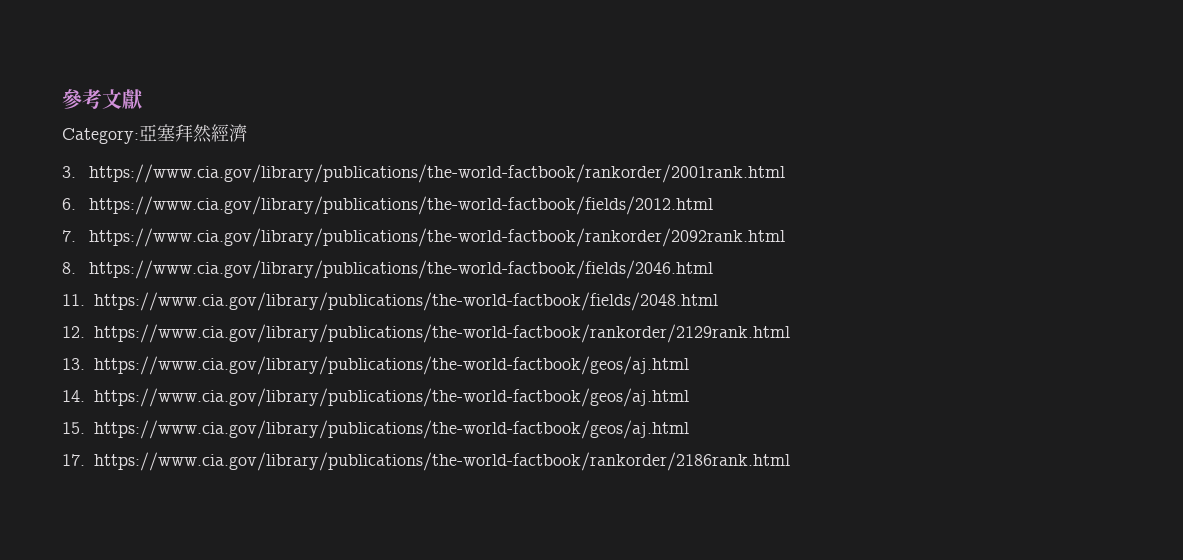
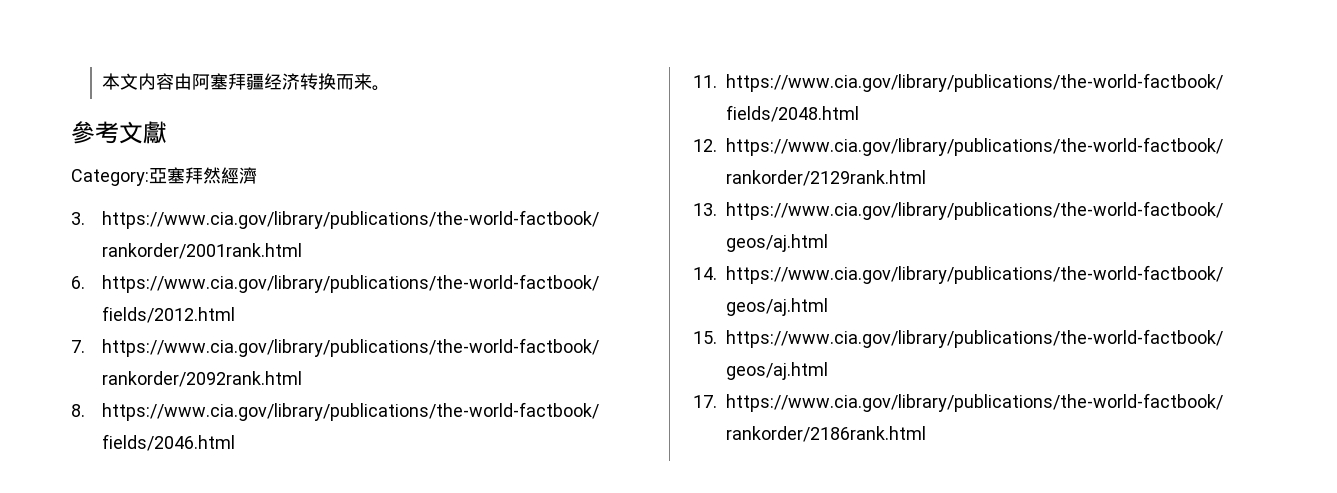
+ 本文内容由阿塞拜疆经济转换而来。

